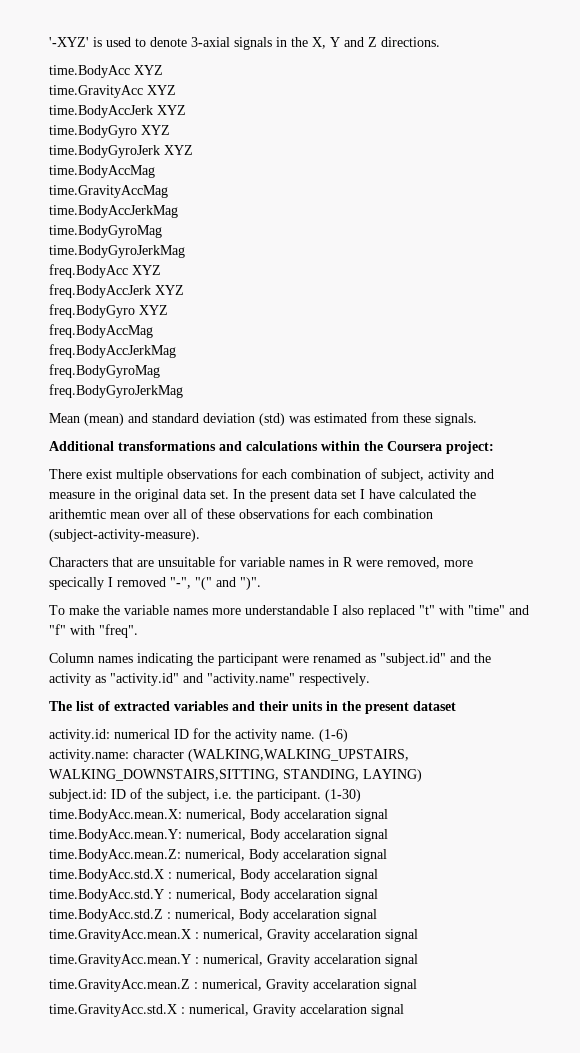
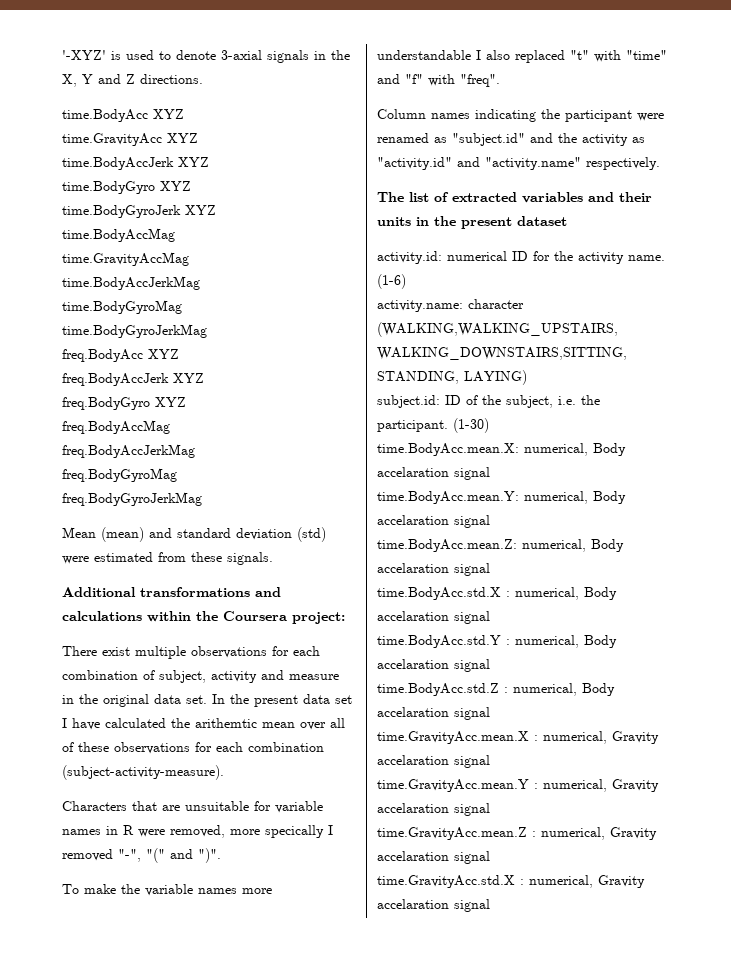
- Mean (mean) and standard deviation (std) was estimated from these signals.
+ Mean (mean) and standard deviation (std) were estimated from these signals.

